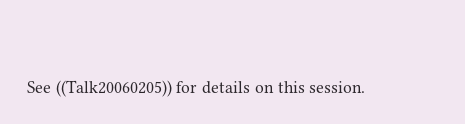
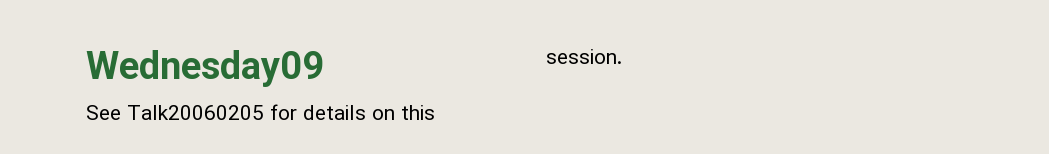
- See ((Talk20060205)) for details on this session.
+ Wednesday09
+ See Talk20060205 for details on this session.

